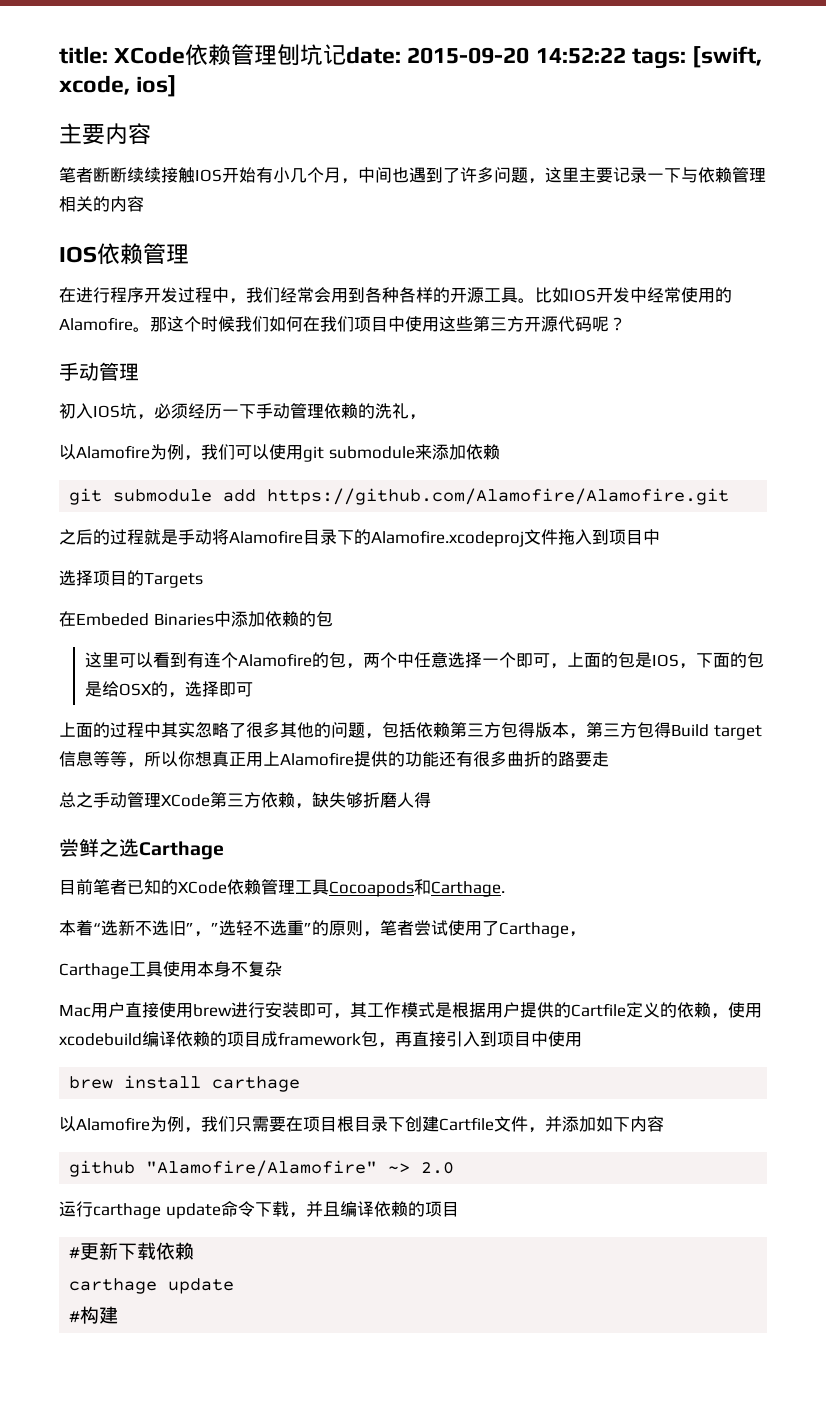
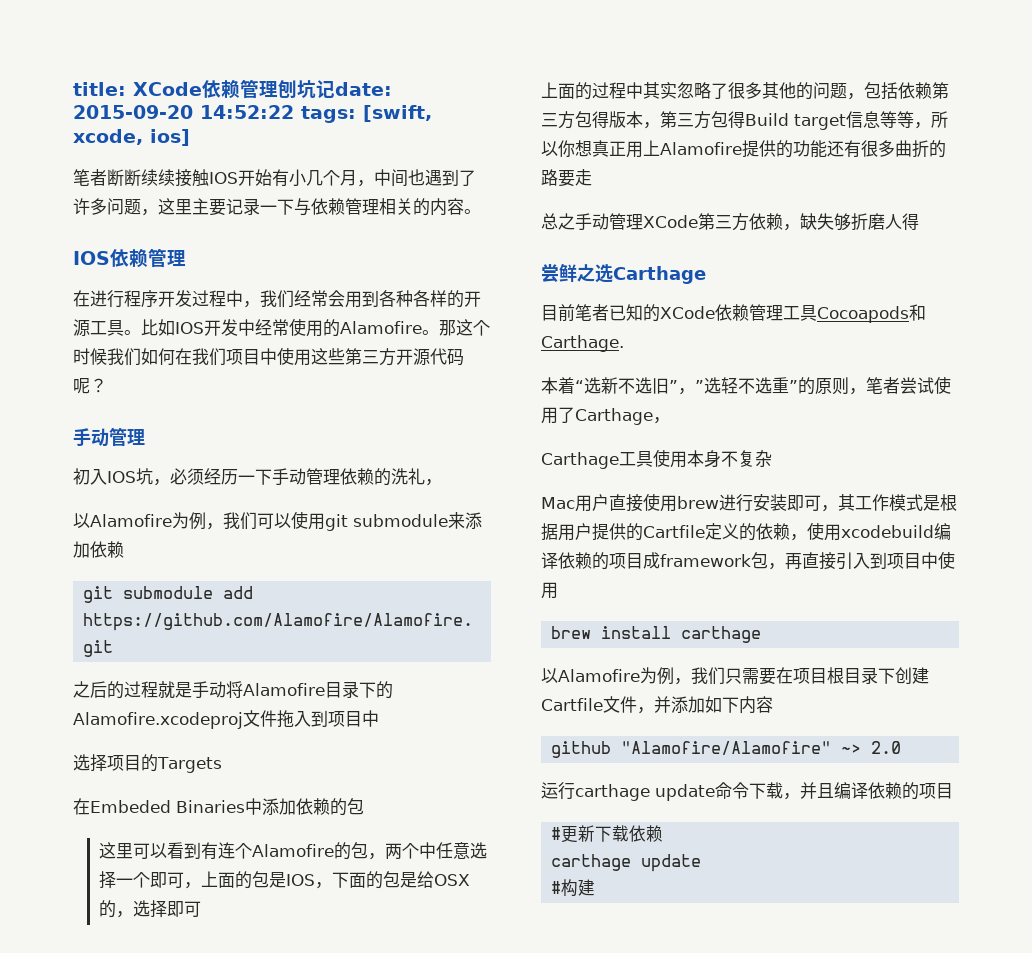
- 主要内容
- 笔者断断续续接触IOS开始有小几个月，中间也遇到了许多问题，这里主要记录一下与依赖管理相关的内容
+ 笔者断断续续接触IOS开始有小几个月，中间也遇到了许多问题，这里主要记录一下与依赖管理相关的内容。

